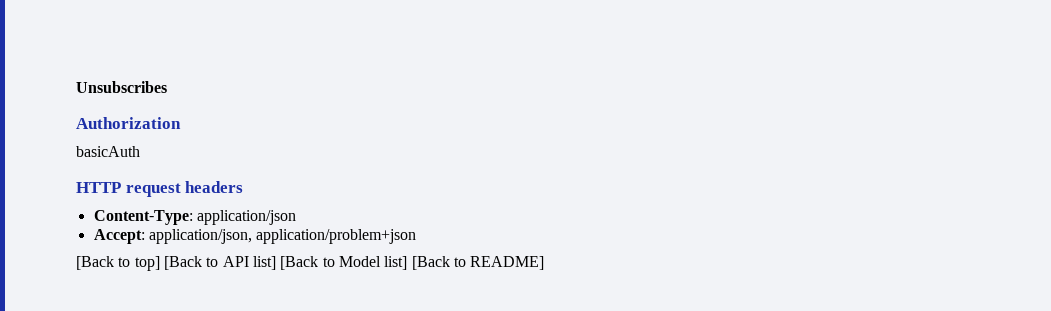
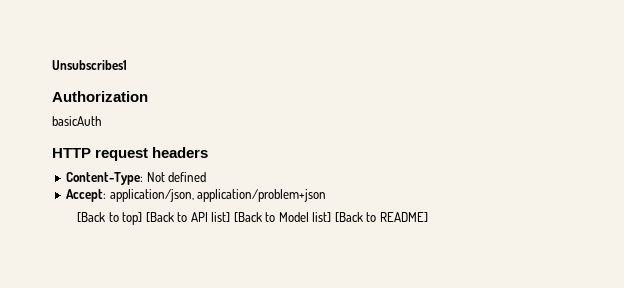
- Unsubscribes
+ Unsubscribes1
- Content-Type: application/json
+ Content-Type: Not defined

